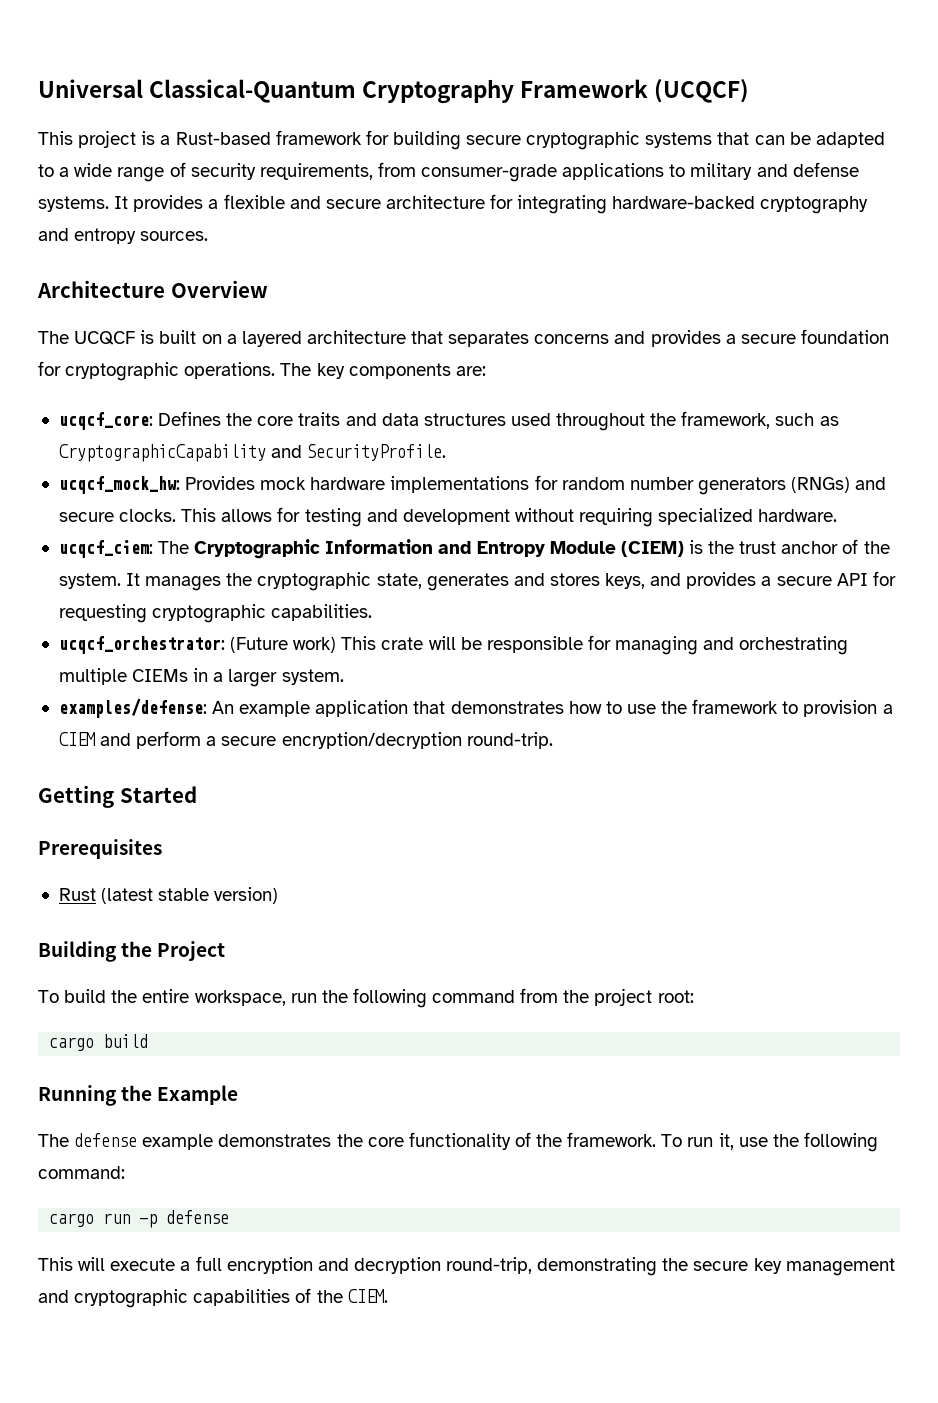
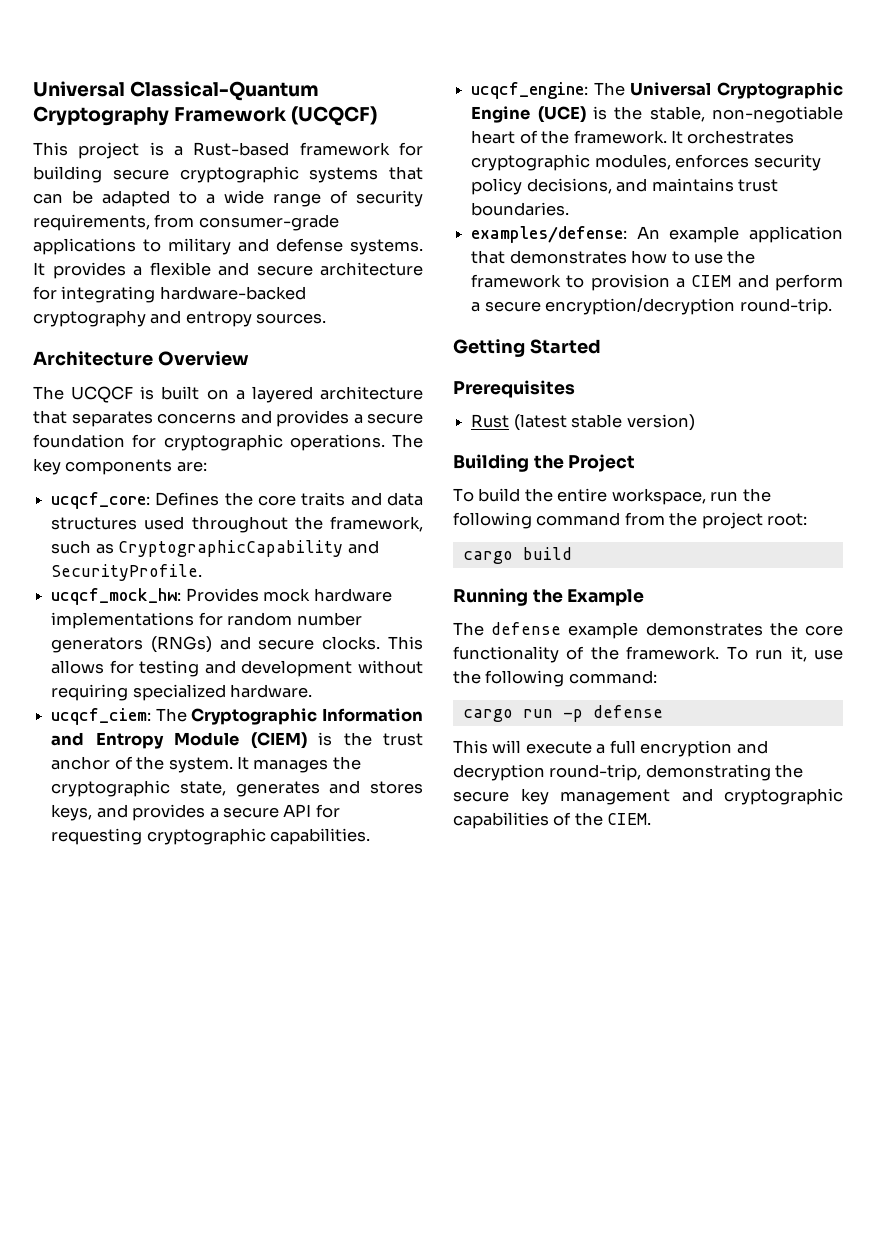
- ucqcf_orchestrator: (Future work) This crate will be responsible for managing and orchestrating multiple CIEMs in a larger system.
+ ucqcf_engine: The Universal Cryptographic Engine (UCE) is the stable, non-negotiable heart of the framework. It orchestrates cryptographic modules, enforces security policy decisions, and maintains trust boundaries.

